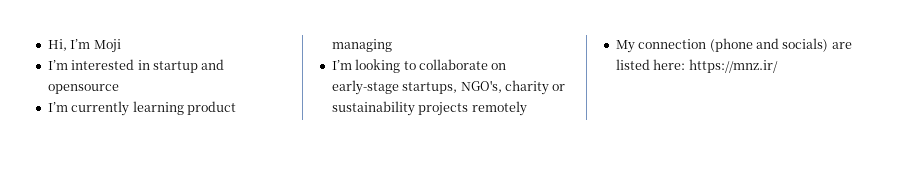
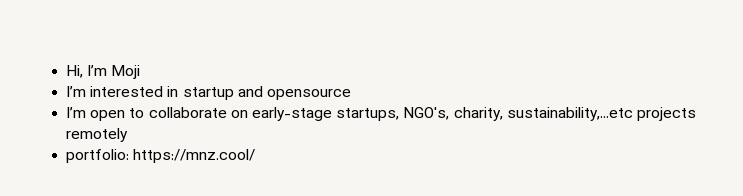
- I’m currently learning product managing
- I’m looking to collaborate on early-stage startups, NGO's, charity or sustainability projects remotely
+ I’m open to collaborate on early-stage startups, NGO's, charity, sustainability,...etc projects remotely
- My connection (phone and socials) are listed here: https://mnz.ir/
+ portfolio: https://mnz.cool/

